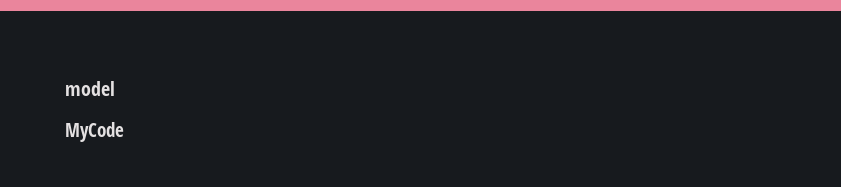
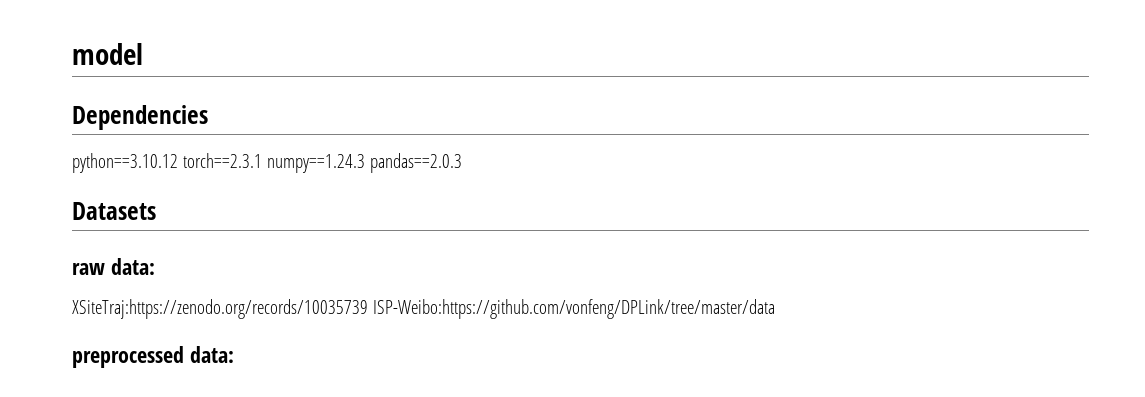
- MyCode
+ Dependencies
+ python==3.10.12 torch==2.3.1 numpy==1.24.3 pandas==2.0.3
+ Datasets
+ raw data:
+ XSiteTraj:https://zenodo.org/records/10035739 ISP-Weibo:https://github.com/vonfeng/DPLink/tree/master/data
+ preprocessed data:

